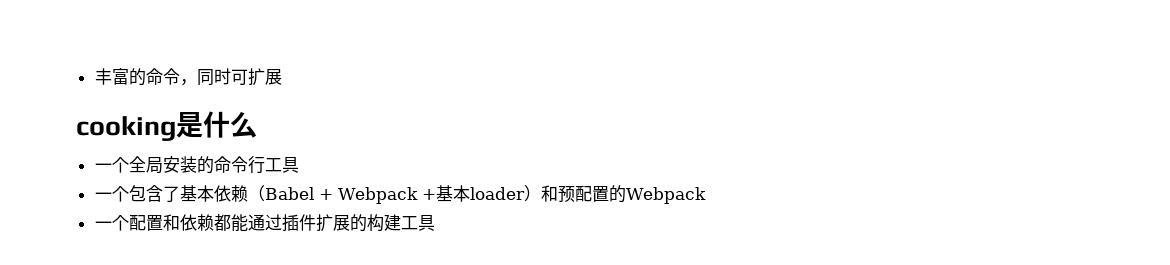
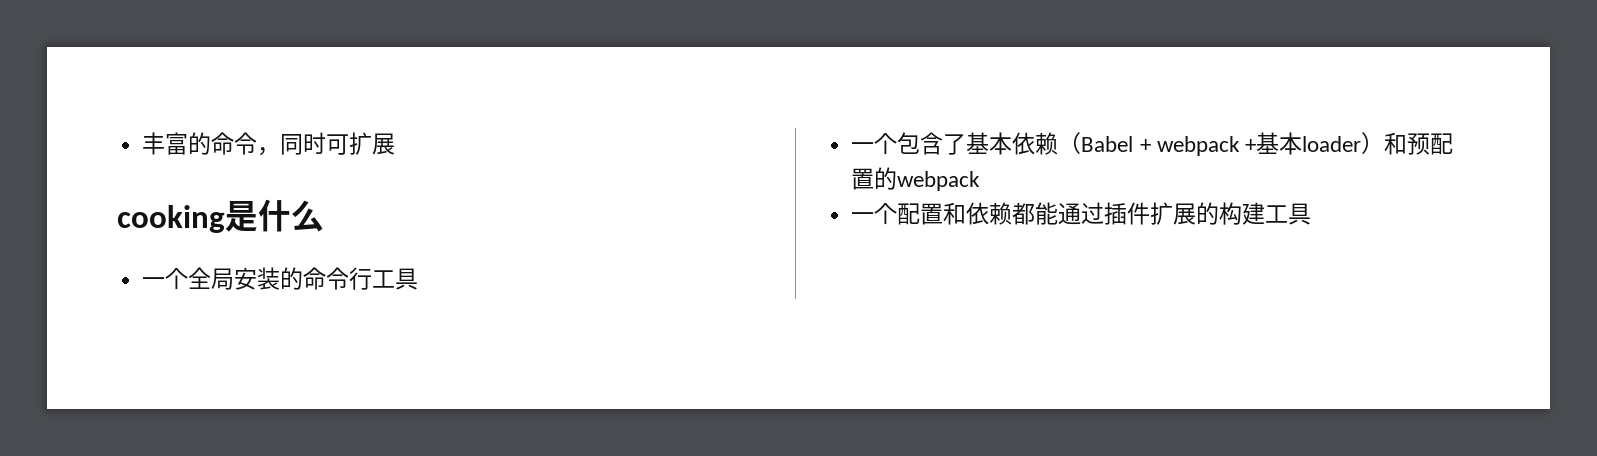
- 一个包含了基本依赖（Babel + Webpack +基本loader）和预配置的Webpack
+ 一个包含了基本依赖（Babel + webpack +基本loader）和预配置的webpack

